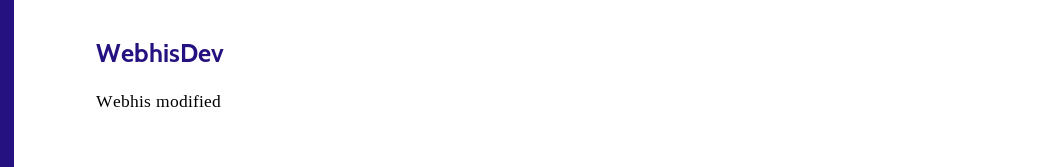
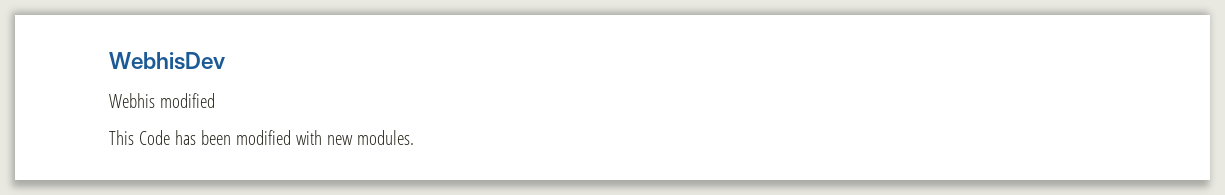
+ This Code has been modified with new modules.

